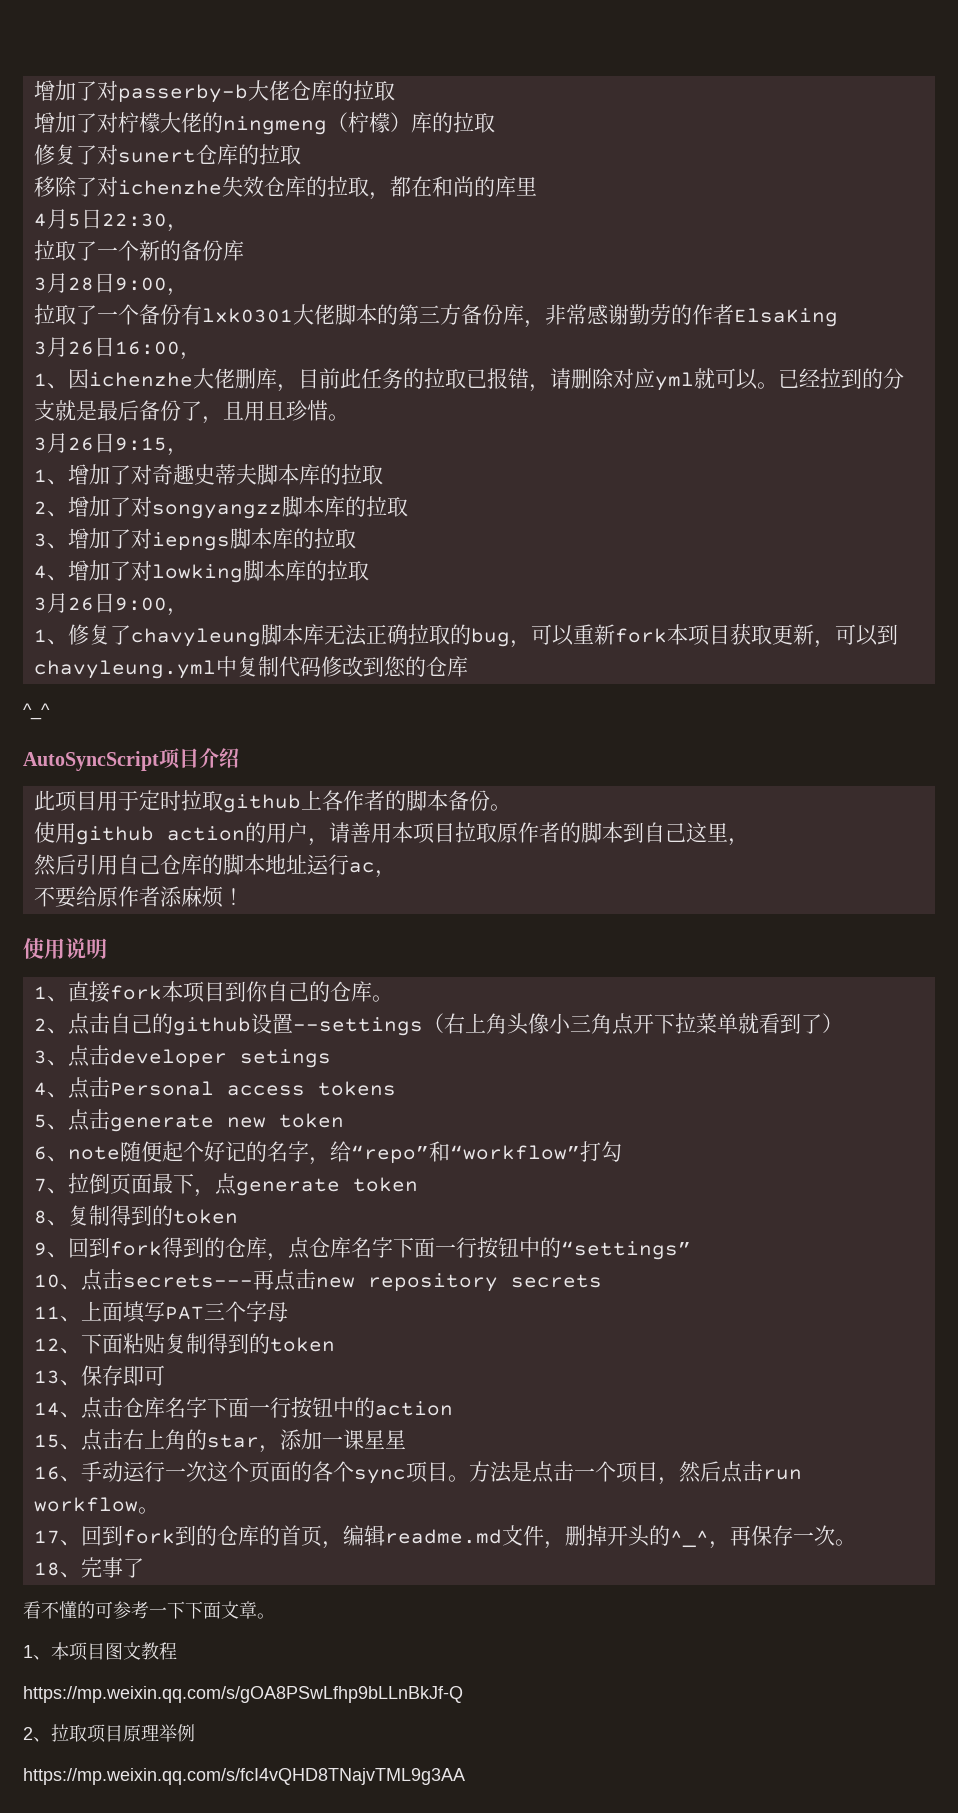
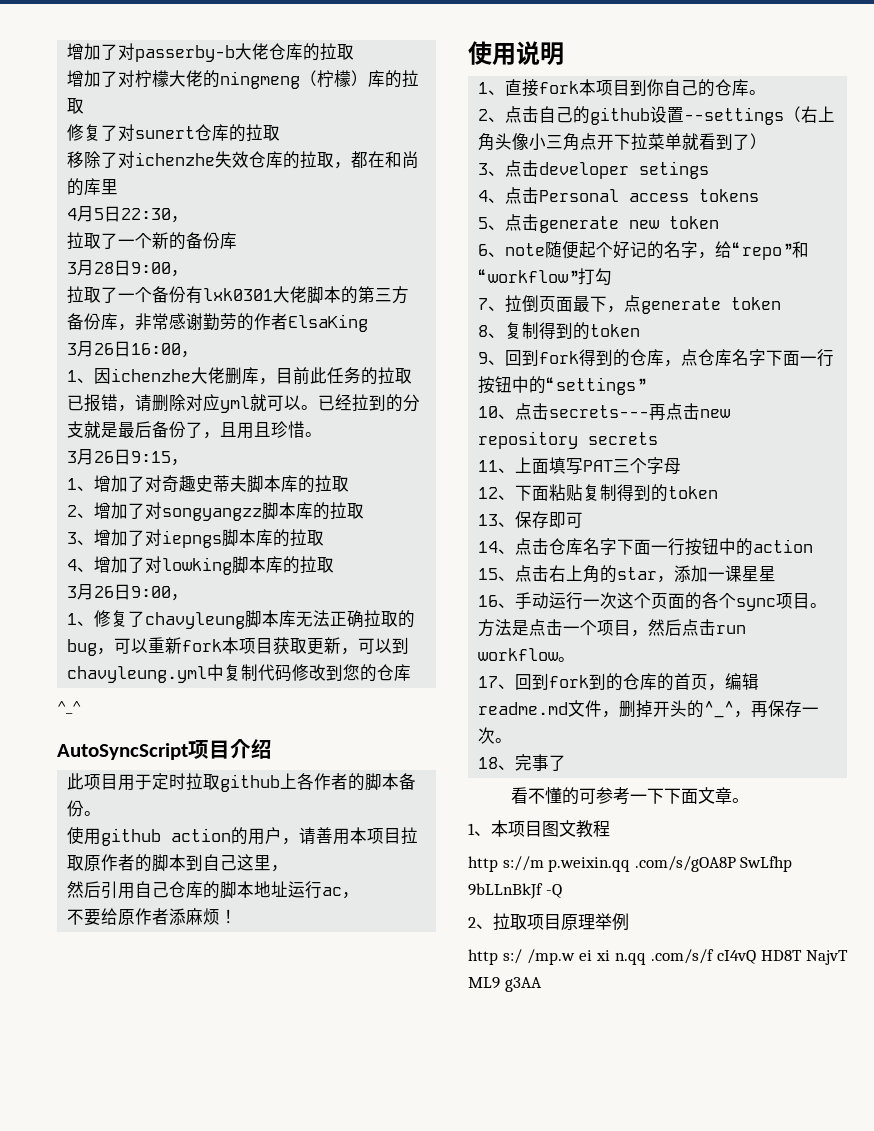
- https://mp.weixin.qq.com/s/gOA8PSwLfhp9bLLnBkJf-Q
+ http s://m p.weixin.qq .com/s/gOA8P SwLfhp 9bLLnBkJf -Q
- https://mp.weixin.qq.com/s/fcI4vQHD8TNajvTML9g3AA
+ http s:/ /mp.w ei xi n.qq .com/s/f cI4vQ HD8T NajvT ML9 g3AA

